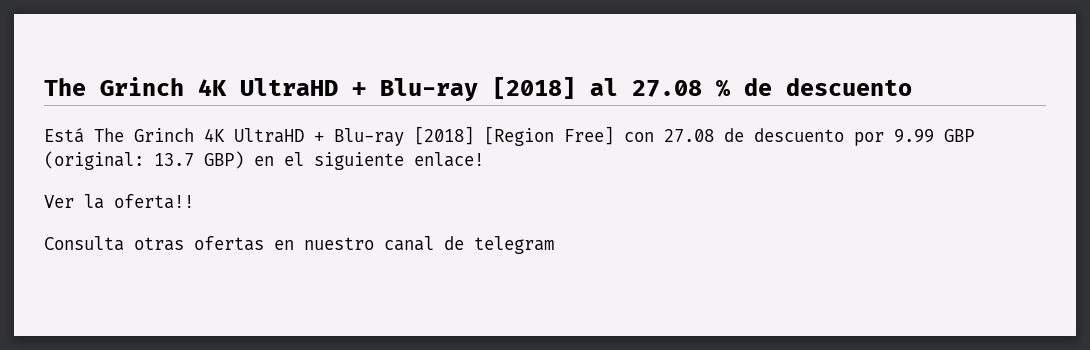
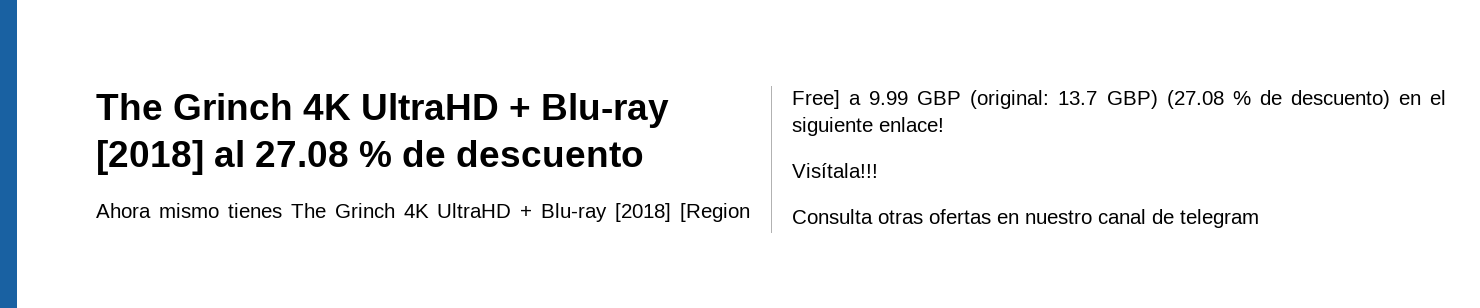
- Está The Grinch 4K UltraHD + Blu-ray [2018] [Region Free] con 27.08 de descuento por 9.99 GBP (original: 13.7 GBP) en el siguiente enlace!
+ Ahora mismo tienes The Grinch 4K UltraHD + Blu-ray [2018] [Region Free] a 9.99 GBP (original: 13.7 GBP) (27.08 % de descuento) en el siguiente enlace!
- Ver la oferta!!
+ Visítala!!!

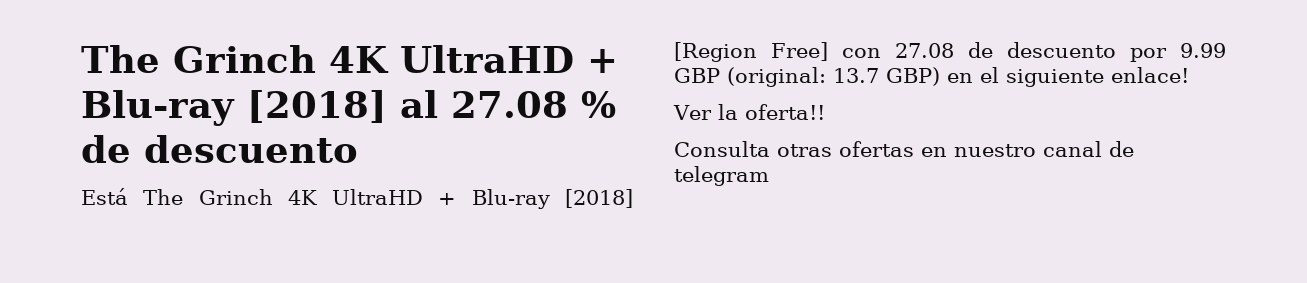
- Ahora mismo tienes The Grinch 4K UltraHD + Blu-ray [2018] [Region Free] a 9.99 GBP (original: 13.7 GBP) (27.08 % de descuento) en el siguiente enlace!
+ Está The Grinch 4K UltraHD + Blu-ray [2018] [Region Free] con 27.08 de descuento por 9.99 GBP (original: 13.7 GBP) en el siguiente enlace!
- Visítala!!!
+ Ver la oferta!!

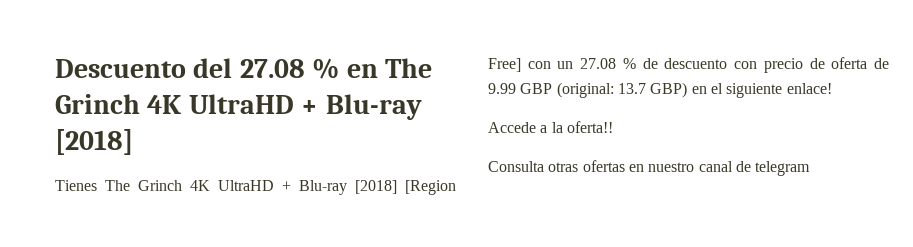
- The Grinch 4K UltraHD + Blu-ray [2018] al 27.08 % de descuento
- Está The Grinch 4K UltraHD + Blu-ray [2018] [Region Free] con 27.08 de descuento por 9.99 GBP (original: 13.7 GBP) en el siguiente enlace!
+ Descuento del 27.08 % en The Grinch 4K UltraHD + Blu-ray [2018]
+ Tienes The Grinch 4K UltraHD + Blu-ray [2018] [Region Free] con un 27.08 % de descuento con precio de oferta de 9.99 GBP (original: 13.7 GBP) en el siguiente enlace!
- Ver la oferta!!
+ Accede a la oferta!!

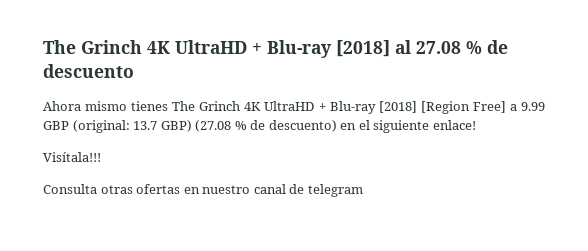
- Descuento del 27.08 % en The Grinch 4K UltraHD + Blu-ray [2018]
- Tienes The Grinch 4K UltraHD + Blu-ray [2018] [Region Free] con un 27.08 % de descuento con precio de oferta de 9.99 GBP (original: 13.7 GBP) en el siguiente enlace!
+ The Grinch 4K UltraHD + Blu-ray [2018] al 27.08 % de descuento
+ Ahora mismo tienes The Grinch 4K UltraHD + Blu-ray [2018] [Region Free] a 9.99 GBP (original: 13.7 GBP) (27.08 % de descuento) en el siguiente enlace!
- Accede a la oferta!!
+ Visítala!!!

